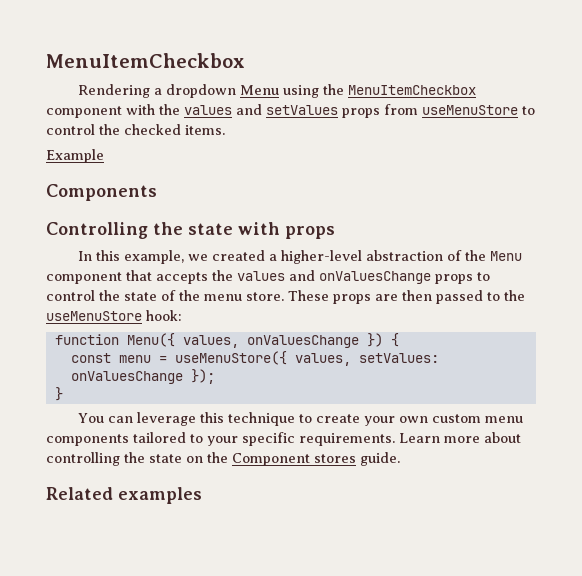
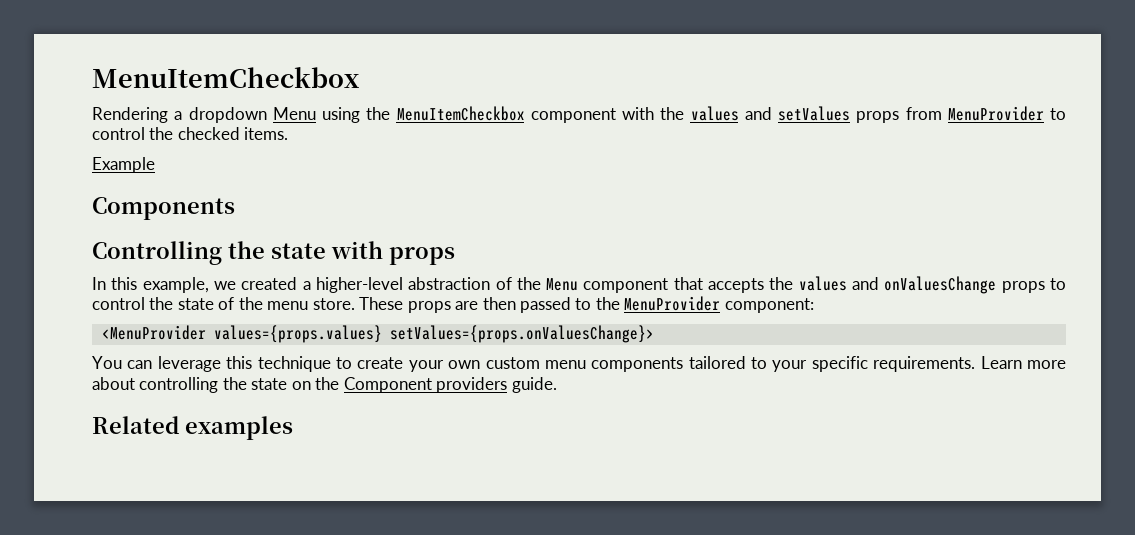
- Rendering a dropdown Menu using the MenuItemCheckbox component with the values and setValues props from useMenuStore to control the checked items.
+ Rendering a dropdown Menu using the MenuItemCheckbox component with the values and setValues props from MenuProvider to control the checked items.
- These props are then passed to the useMenuStore hook:
- function Menu({ values, onValuesChange }) {
- const menu = useMenuStore({ values, setValues: onValuesChange });
- }
+ These props are then passed to the MenuProvider component:
+ <MenuProvider values={props.values} setValues={props.onValuesChange}>
- Learn more about controlling the state on the Component stores guide.
+ Learn more about controlling the state on the Component providers guide.

